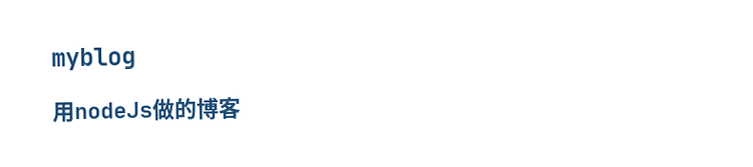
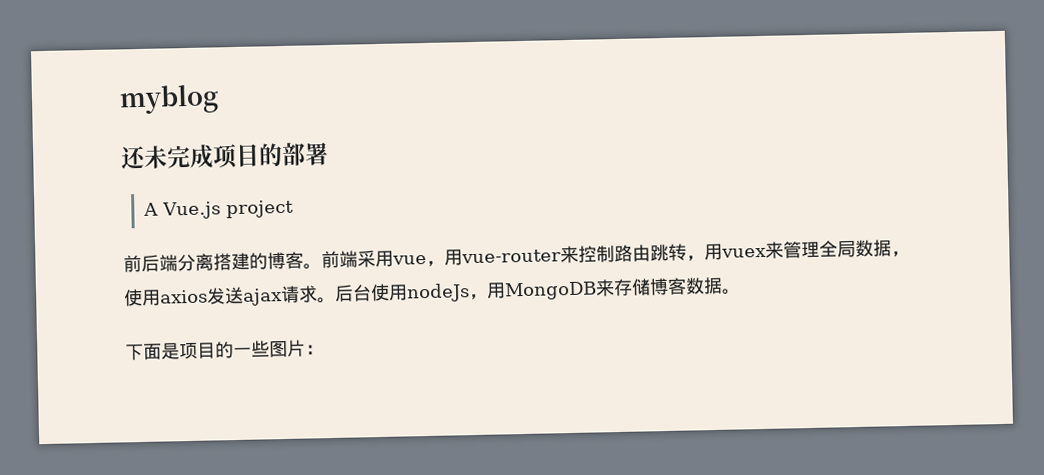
- 用nodeJs做的博客
+ 还未完成项目的部署
+ A Vue.js project
+ 前后端分离搭建的博客。前端采用vue，用vue-router来控制路由跳转，用vuex来管理全局数据，使用axios发送ajax请求。后台使用nodeJs，用MongoDB来存储博客数据。
+ 下面是项目的一些图片：

